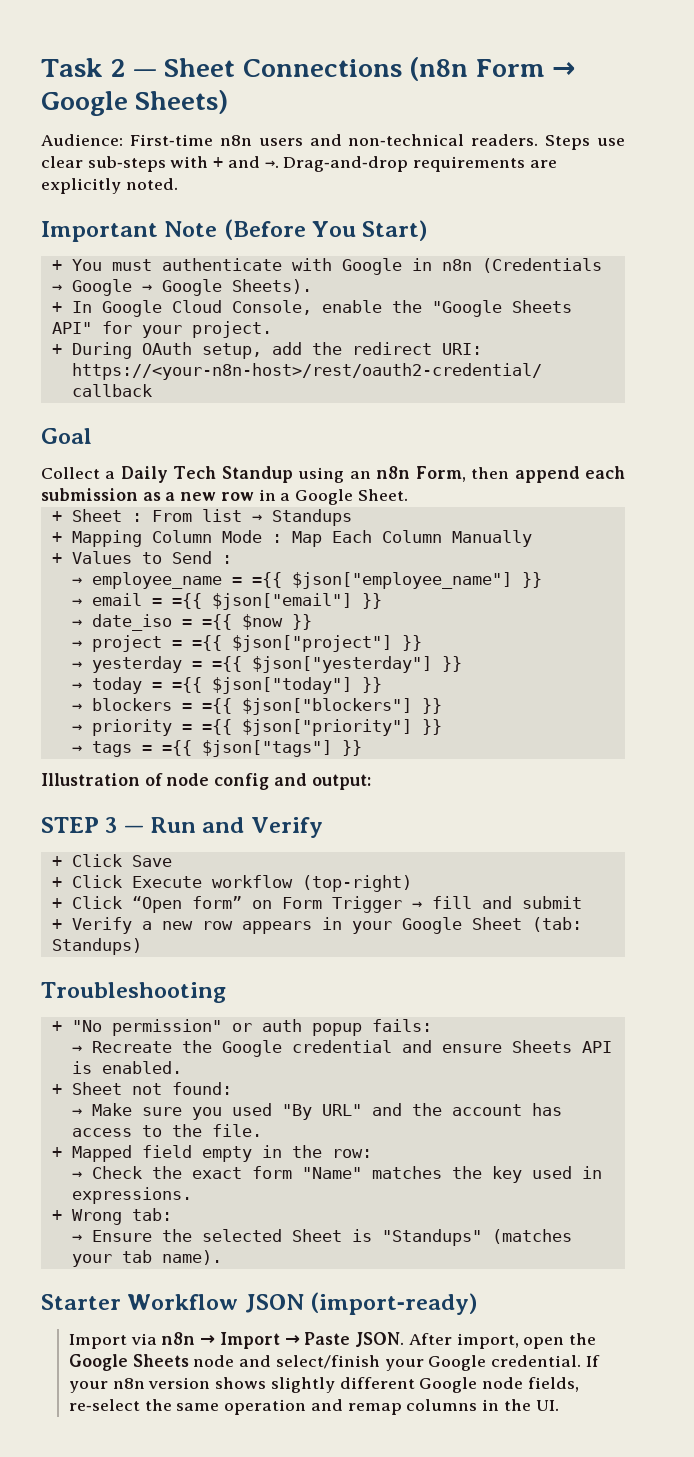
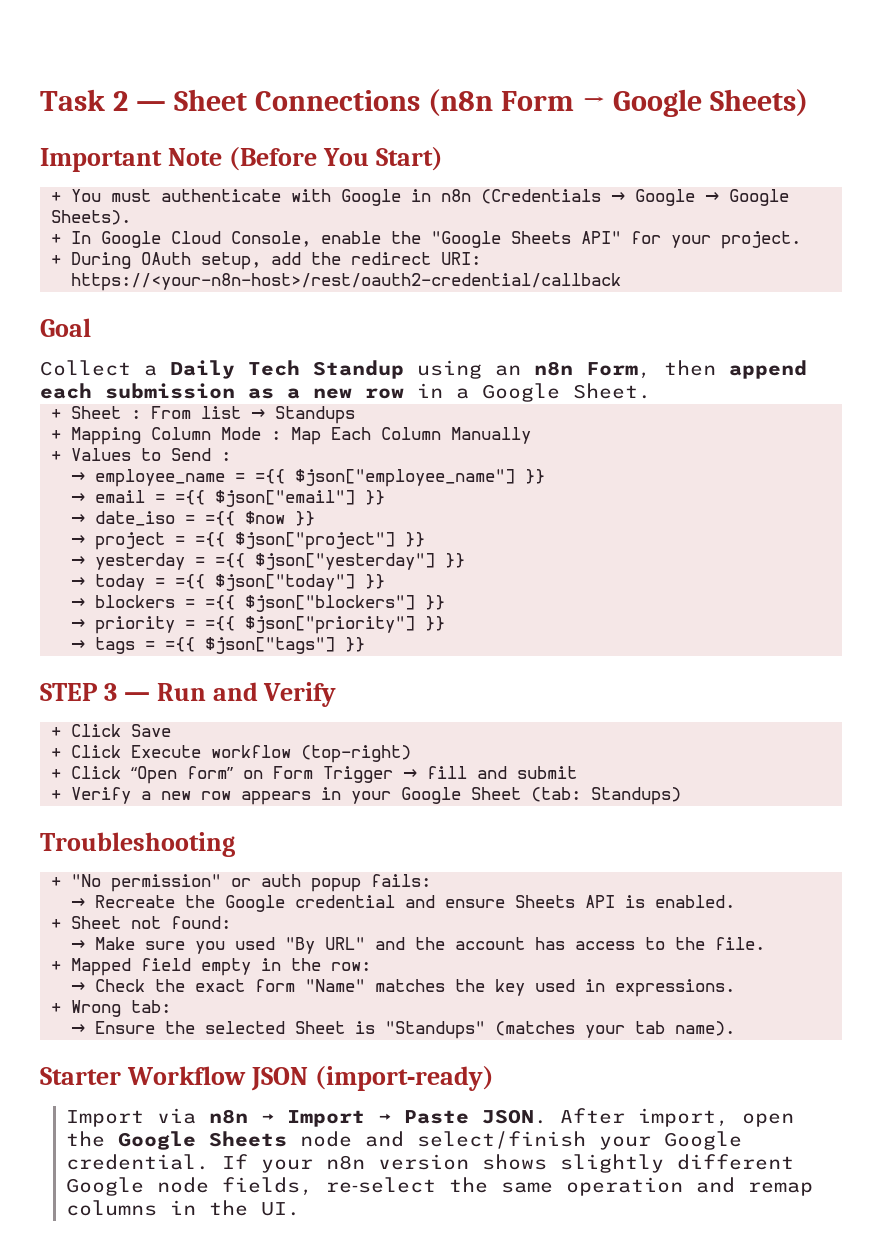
- Audience: First‑time n8n users and non‑technical readers. Steps use clear sub‑steps with + and →. Drag‑and‑drop requirements are explicitly noted.
- Illustration of node config and output:

